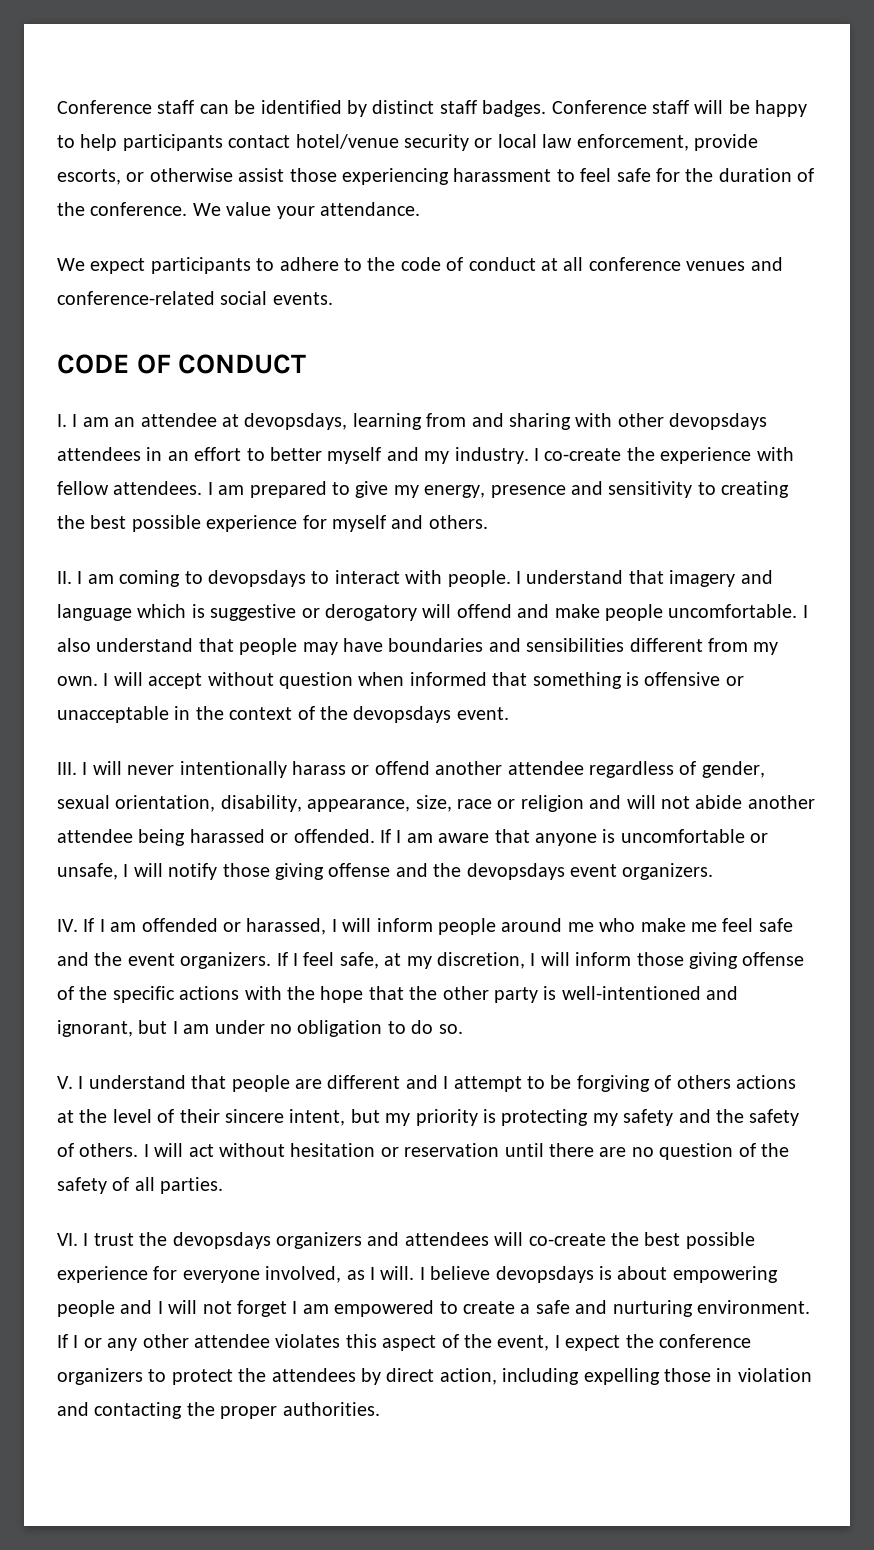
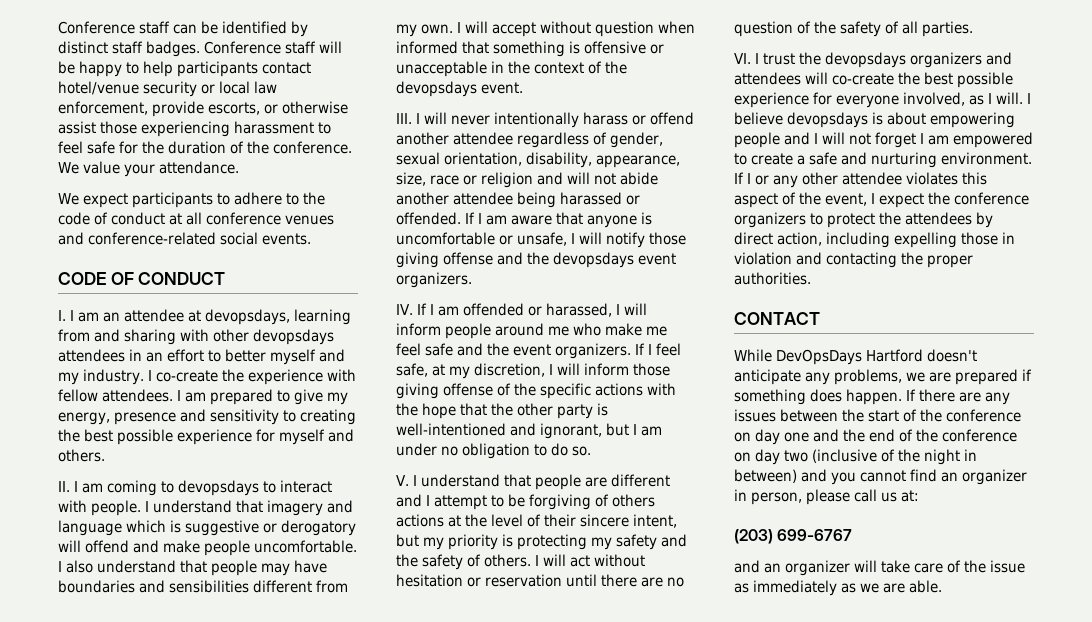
+ CONTACT
+ While DevOpsDays Hartford doesn't anticipate any problems, we are prepared if something does happen. If there are any issues between the start of the conference on day one and the end of the conference on day two (inclusive of the night in between) and you cannot find an organizer in person, please call us at:
+ (203) 699-6767
+ and an organizer will take care of the issue as immediately as we are able.

